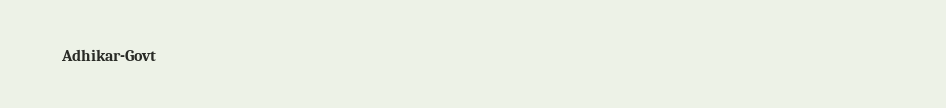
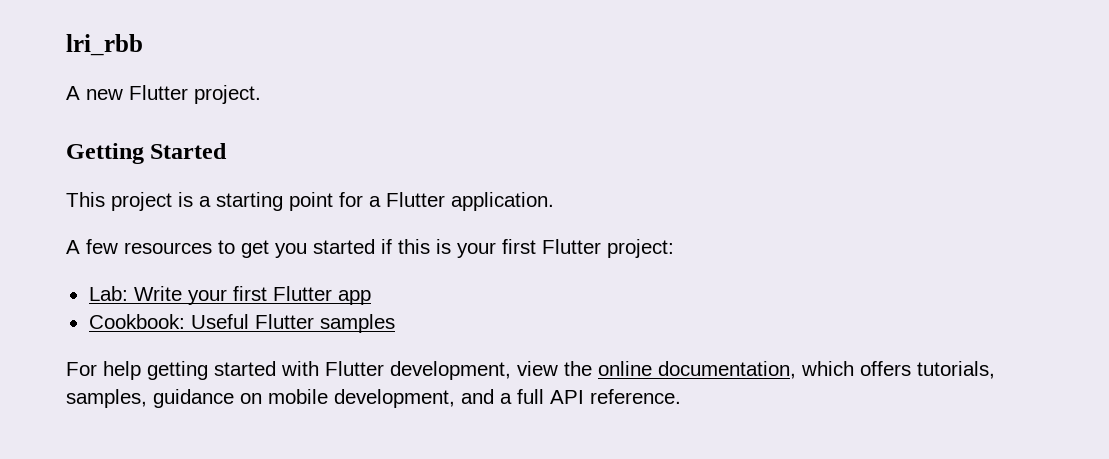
- Adhikar-Govt
+ lri_rbb
+ A new Flutter project.
+ Getting Started
+ This project is a starting point for a Flutter application.
+ A few resources to get you started if this is your first Flutter project:
+ Lab: Write your first Flutter app
+ Cookbook: Useful Flutter samples
+ For help getting started with Flutter development, view the online documentation, which offers tutorials, samples, guidance on mobile development, and a full API reference.

